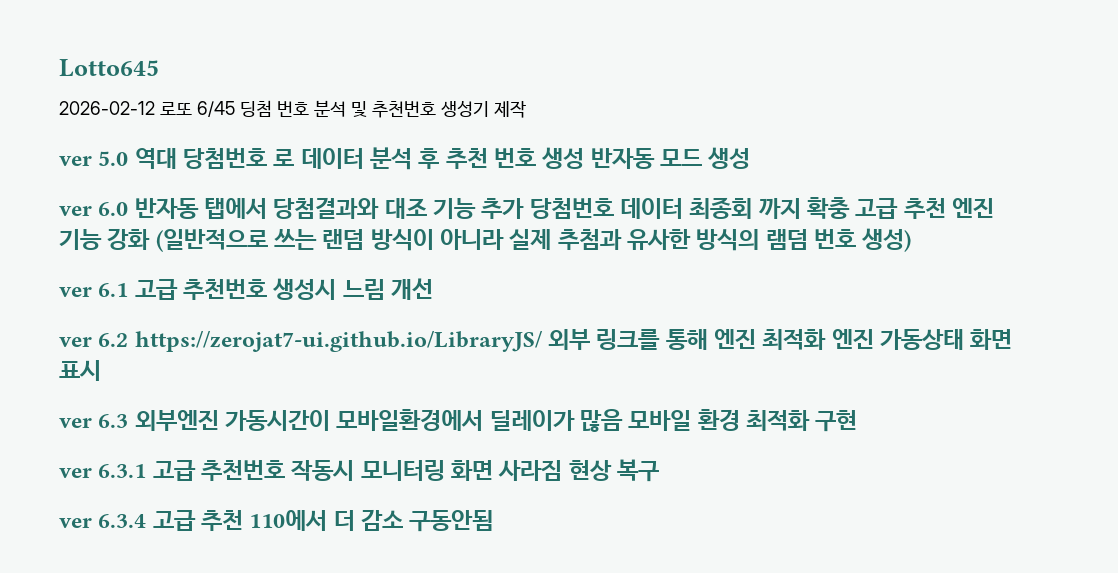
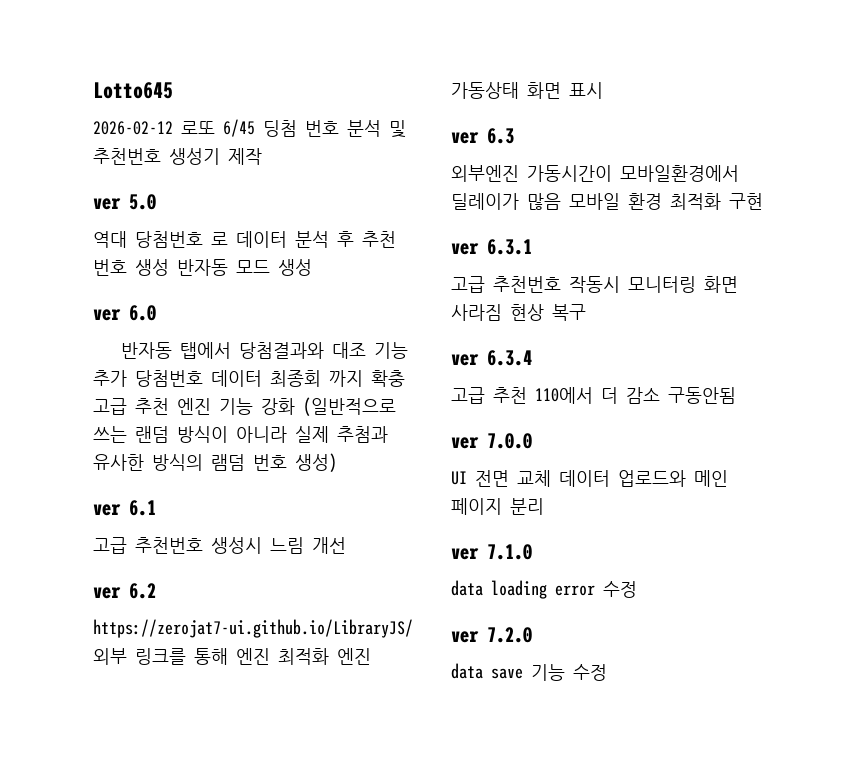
- ver 5.0 역대 당첨번호 로 데이터 분석 후 추천 번호 생성 반자동 모드 생성
+ ver 5.0
+ 역대 당첨번호 로 데이터 분석 후 추천 번호 생성 반자동 모드 생성
- ver 6.0 반자동 탭에서 당첨결과와 대조 기능 추가 당첨번호 데이터 최종회 까지 확충 고급 추천 엔진 기능 강화 (일반적으로 쓰는 랜덤 방식이 아니라 실제 추첨과 유사한 방식의 램덤 번호 생성)
+ ver 6.0
+ 반자동 탭에서 당첨결과와 대조 기능 추가 당첨번호 데이터 최종회 까지 확충 고급 추천 엔진 기능 강화 (일반적으로 쓰는 랜덤 방식이 아니라 실제 추첨과 유사한 방식의 램덤 번호 생성)
- ver 6.1 고급 추천번호 생성시 느림 개선
+ ver 6.1
+ 고급 추천번호 생성시 느림 개선
- ver 6.2 https://zerojat7-ui.github.io/LibraryJS/ 외부 링크를 통해 엔진 최적화 엔진 가동상태 화면 표시
+ ver 6.2
+ https://zerojat7-ui.github.io/LibraryJS/ 외부 링크를 통해 엔진 최적화 엔진 가동상태 화면 표시
- ver 6.3 외부엔진 가동시간이 모바일환경에서 딜레이가 많음 모바일 환경 최적화 구현
+ ver 6.3
+ 외부엔진 가동시간이 모바일환경에서 딜레이가 많음 모바일 환경 최적화 구현
- ver 6.3.1 고급 추천번호 작동시 모니터링 화면 사라짐 현상 복구
+ ver 6.3.1
+ 고급 추천번호 작동시 모니터링 화면 사라짐 현상 복구
- ver 6.3.4 고급 추천 110에서 더 감소 구동안됨
+ ver 6.3.4
+ 고급 추천 110에서 더 감소 구동안됨
+ ver 7.0.0
+ UI 전면 교체 데이터 업로드와 메인 페이지 분리
+ ver 7.1.0
+ data loading error 수정
+ ver 7.2.0
+ data save 기능 수정

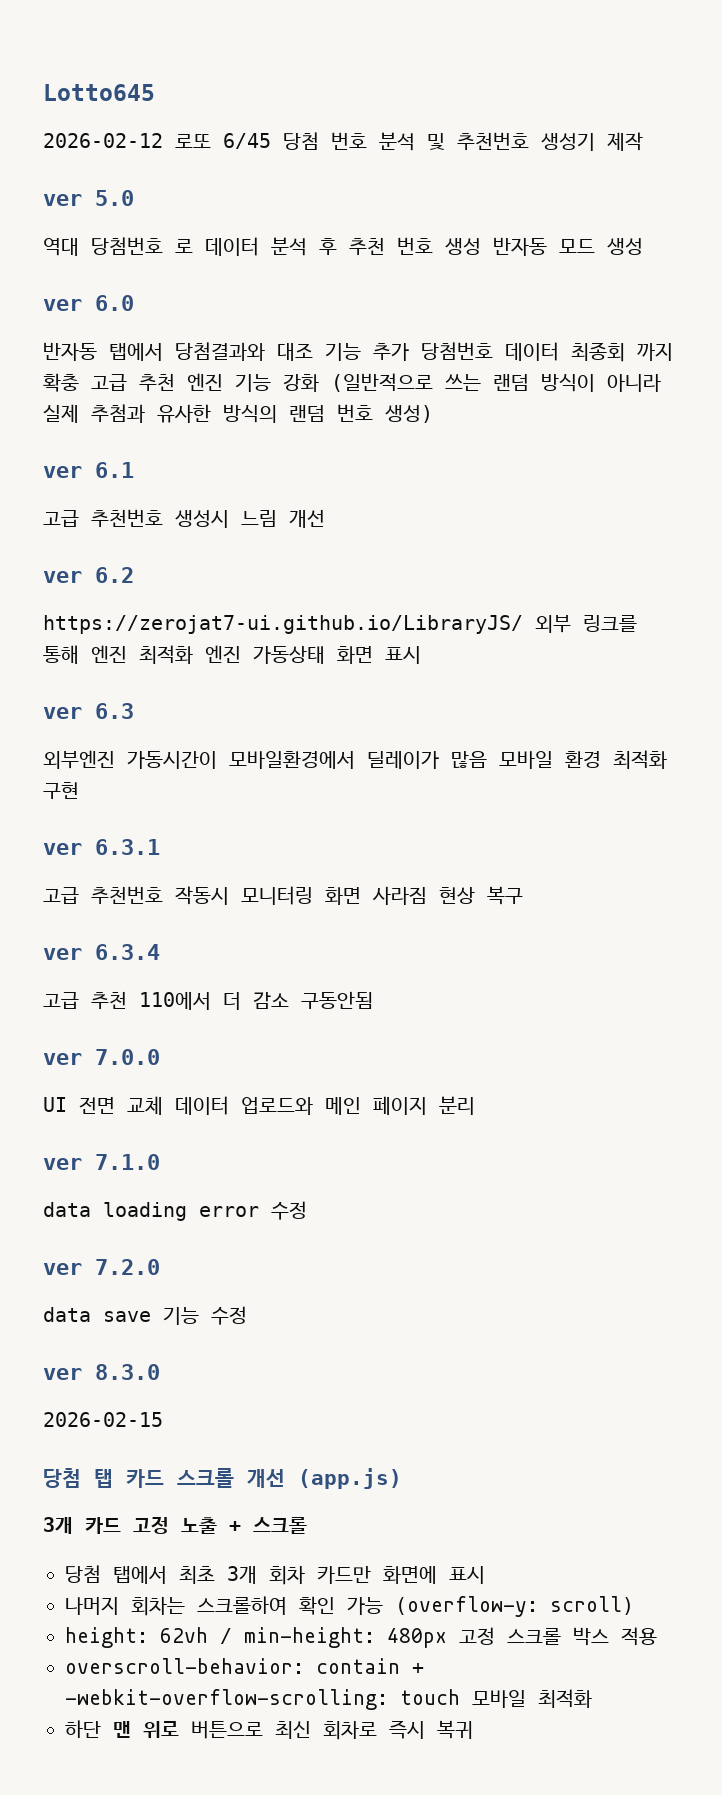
- 2026-02-12 로또 6/45 딩첨 번호 분석 및 추천번호 생성기 제작
+ 2026-02-12 로또 6/45 당첨 번호 분석 및 추천번호 생성기 제작
- 반자동 탭에서 당첨결과와 대조 기능 추가 당첨번호 데이터 최종회 까지 확충 고급 추천 엔진 기능 강화 (일반적으로 쓰는 랜덤 방식이 아니라 실제 추첨과 유사한 방식의 램덤 번호 생성)
+ 반자동 탭에서 당첨결과와 대조 기능 추가 당첨번호 데이터 최종회 까지 확충 고급 추천 엔진 기능 강화 (일반적으로 쓰는 랜덤 방식이 아니라 실제 추첨과 유사한 방식의 랜덤 번호 생성)
+ ver 8.3.0
+ 2026-02-15
+ 당첨 탭 카드 스크롤 개선 (app.js)
+ 3개 카드 고정 노출 + 스크롤
+ 당첨 탭에서 최초 3개 회차 카드만 화면에 표시
+ 나머지 회차는 스크롤하여 확인 가능 (overflow-y: scroll)
+ height: 62vh / min-height: 480px 고정 스크롤 박스 적용
+ overscroll-behavior: contain + -webkit-overflow-scrolling: touch 모바일 최적화
+ 하단 맨 위로 버튼으로 최신 회차로 즉시 복귀

